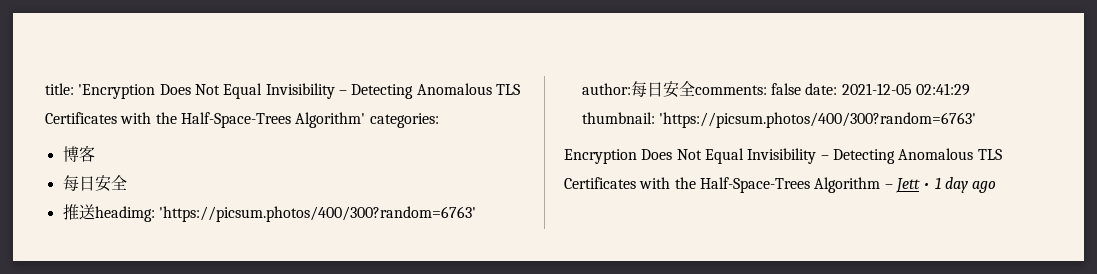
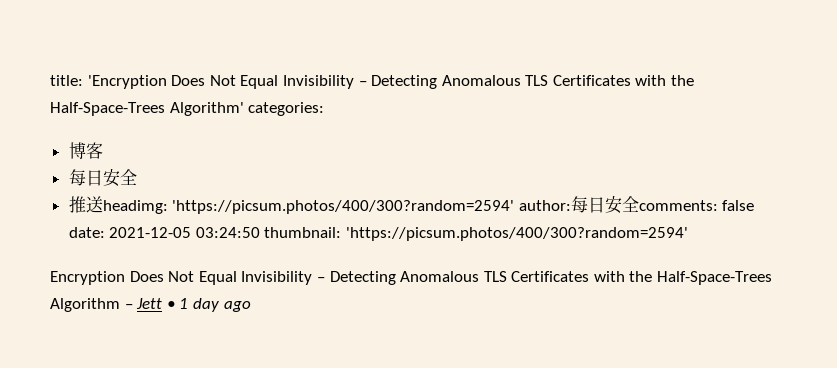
- 推送headimg: 'https://picsum.photos/400/300?random=6763' author:每日安全comments: false date: 2021-12-05 02:41:29 thumbnail: 'https://picsum.photos/400/300?random=6763'
+ 推送headimg: 'https://picsum.photos/400/300?random=2594' author:每日安全comments: false date: 2021-12-05 03:24:50 thumbnail: 'https://picsum.photos/400/300?random=2594'

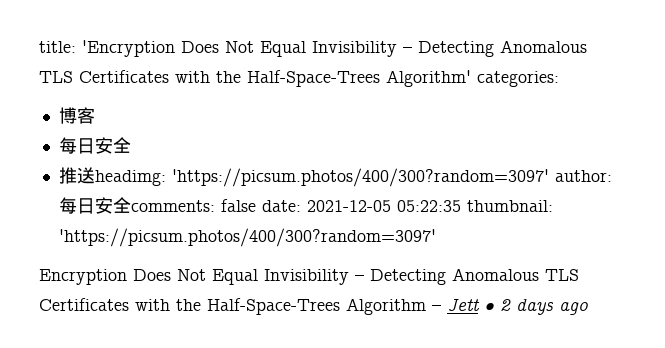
- 推送headimg: 'https://picsum.photos/400/300?random=2594' author:每日安全comments: false date: 2021-12-05 03:24:50 thumbnail: 'https://picsum.photos/400/300?random=2594'
+ 推送headimg: 'https://picsum.photos/400/300?random=3097' author:每日安全comments: false date: 2021-12-05 05:22:35 thumbnail: 'https://picsum.photos/400/300?random=3097'
- Encryption Does Not Equal Invisibility – Detecting Anomalous TLS Certificates with the Half-Space-Trees Algorithm – Jett • 1 day ago
+ Encryption Does Not Equal Invisibility – Detecting Anomalous TLS Certificates with the Half-Space-Trees Algorithm – Jett • 2 days ago

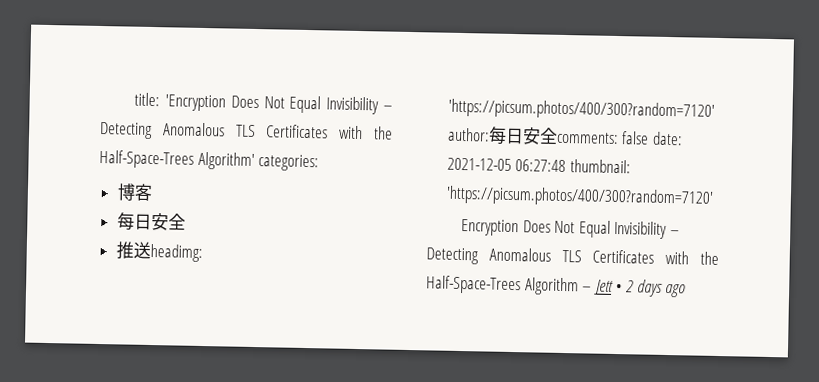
- 推送headimg: 'https://picsum.photos/400/300?random=3097' author:每日安全comments: false date: 2021-12-05 05:22:35 thumbnail: 'https://picsum.photos/400/300?random=3097'
+ 推送headimg: 'https://picsum.photos/400/300?random=7120' author:每日安全comments: false date: 2021-12-05 06:27:48 thumbnail: 'https://picsum.photos/400/300?random=7120'

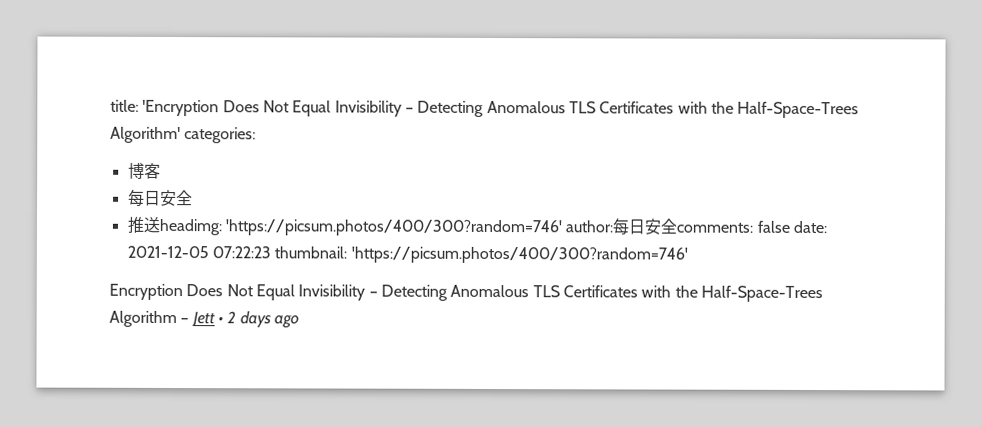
- 推送headimg: 'https://picsum.photos/400/300?random=7120' author:每日安全comments: false date: 2021-12-05 06:27:48 thumbnail: 'https://picsum.photos/400/300?random=7120'
+ 推送headimg: 'https://picsum.photos/400/300?random=746' author:每日安全comments: false date: 2021-12-05 07:22:23 thumbnail: 'https://picsum.photos/400/300?random=746'

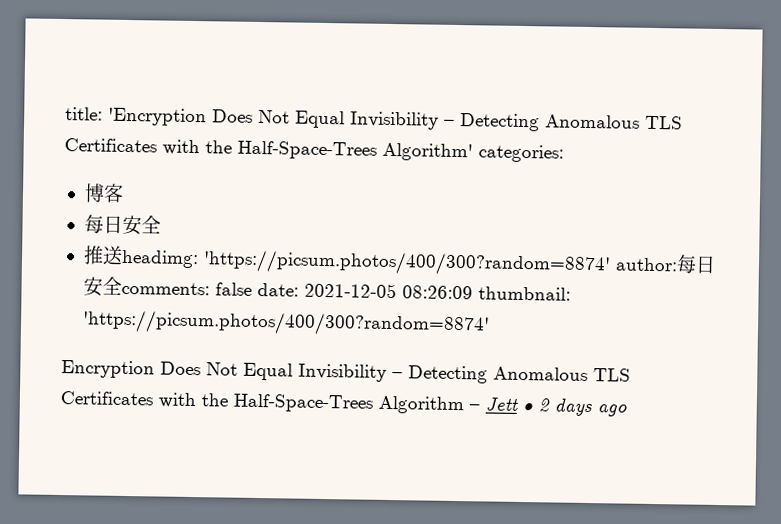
- 推送headimg: 'https://picsum.photos/400/300?random=746' author:每日安全comments: false date: 2021-12-05 07:22:23 thumbnail: 'https://picsum.photos/400/300?random=746'
+ 推送headimg: 'https://picsum.photos/400/300?random=8874' author:每日安全comments: false date: 2021-12-05 08:26:09 thumbnail: 'https://picsum.photos/400/300?random=8874'

